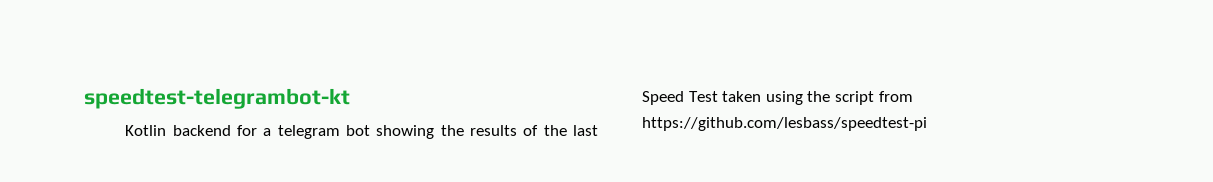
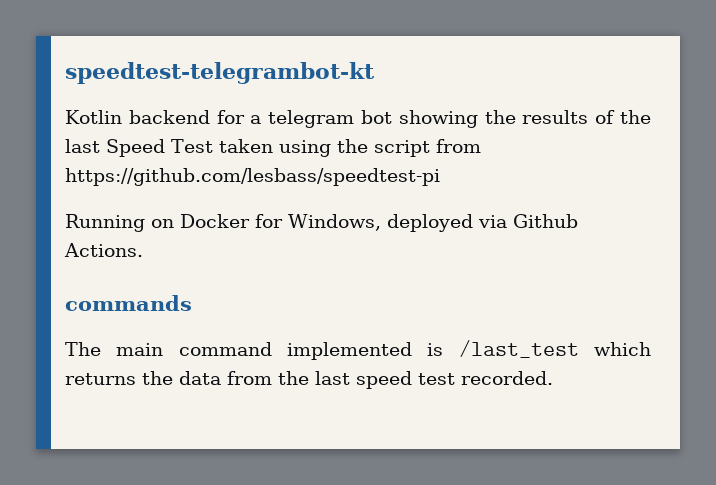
+ Running on Docker for Windows, deployed via Github Actions.
+ commands
+ The main command implemented is /last_test which returns the data from the last speed test recorded.

